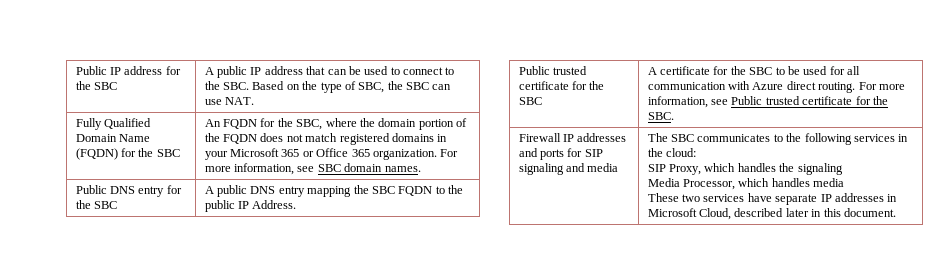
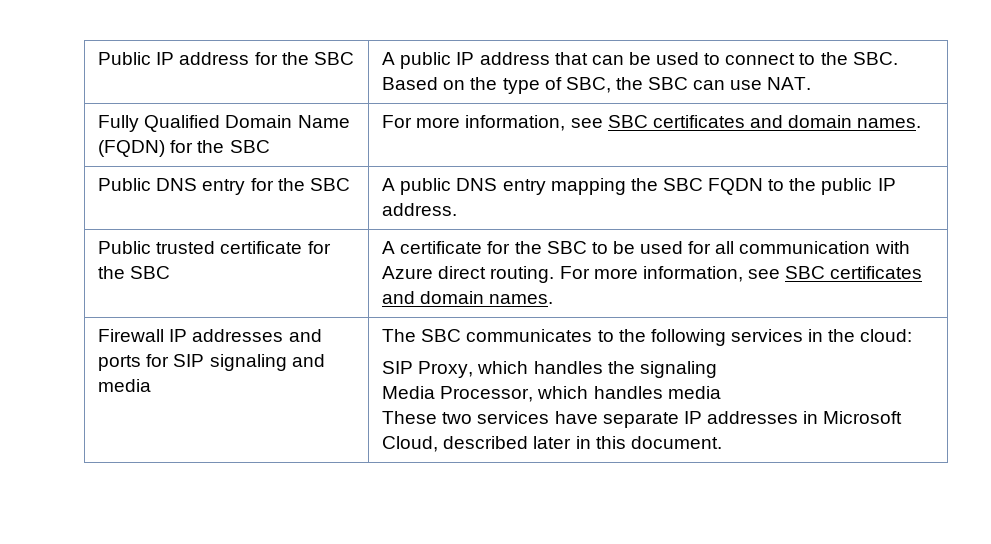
- Fully Qualified Domain Name (FQDN) for the SBC | An FQDN for the SBC, where the domain portion of the FQDN does not match registered domains in your Microsoft 365 or Office 365 organization. For more information, see SBC domain names.
+ Fully Qualified Domain Name (FQDN) for the SBC | For more information, see SBC certificates and domain names.
- Public DNS entry for the SBC | A public DNS entry mapping the SBC FQDN to the public IP Address.
+ Public DNS entry for the SBC | A public DNS entry mapping the SBC FQDN to the public IP address.
- Public trusted certificate for the SBC | A certificate for the SBC to be used for all communication with Azure direct routing. For more information, see Public trusted certificate for the SBC.
+ Public trusted certificate for the SBC | A certificate for the SBC to be used for all communication with Azure direct routing. For more information, see SBC certificates and domain names.

